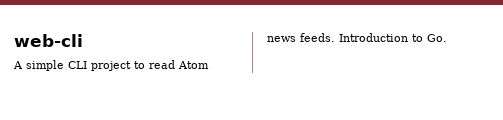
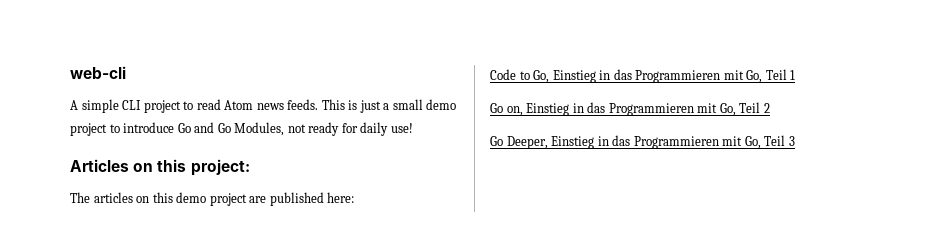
- Introduction to Go.
+ This is just a small demo project to introduce Go and Go Modules, not ready for daily use!
+ Articles on this project:
+ The articles on this demo project are published here:
+ Code to Go, Einstieg in das Programmieren mit Go, Teil 1
+ Go on, Einstieg in das Programmieren mit Go, Teil 2
+ Go Deeper, Einstieg in das Programmieren mit Go, Teil 3

